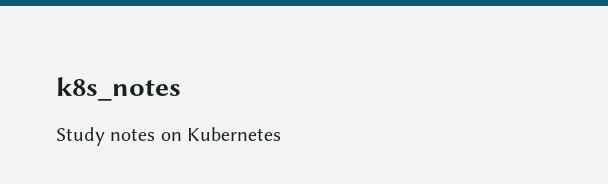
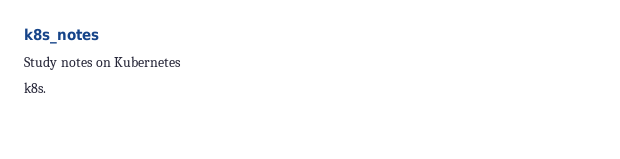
+ k8s.

